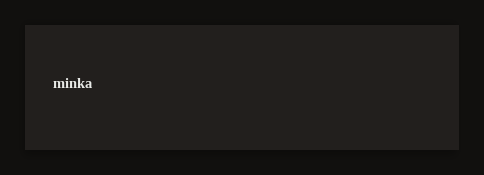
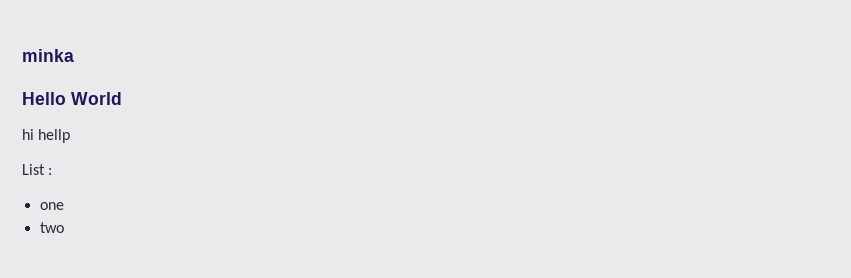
+ Hello World
+ hi hellp
+ List :
+ one
+ two

